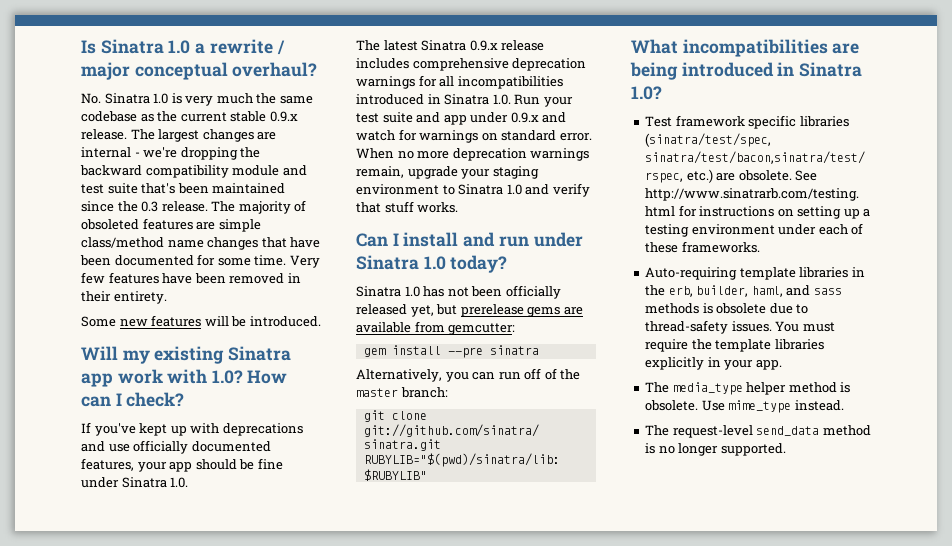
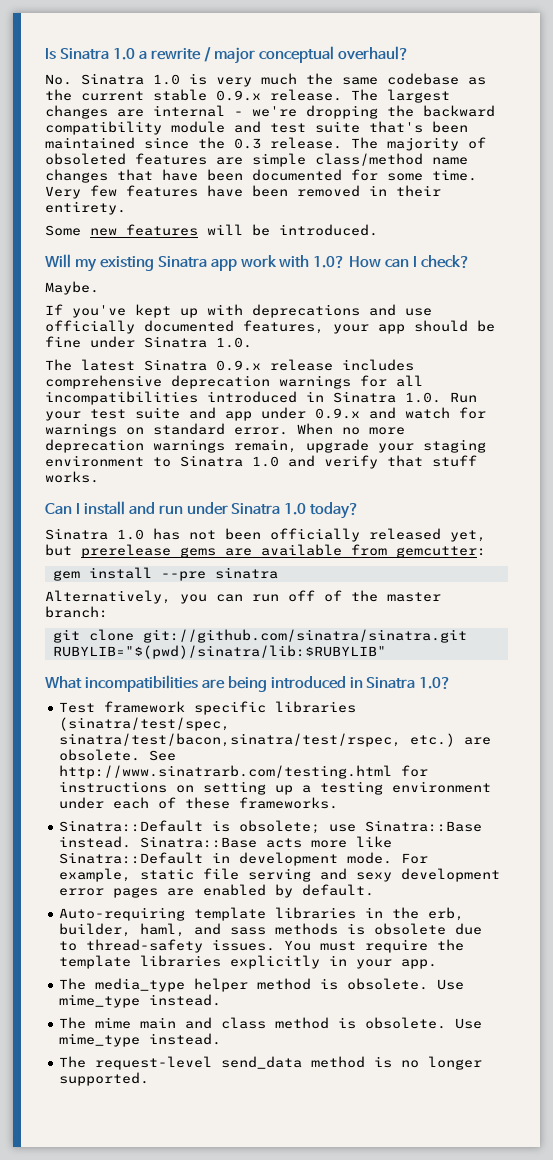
+ Maybe.
+ Sinatra::Default is obsolete; use Sinatra::Base instead. Sinatra::Base acts more like Sinatra::Default in development mode. For example, static file serving and sexy development error pages are enabled by default.
+ The mime main and class method is obsolete. Use mime_type instead.

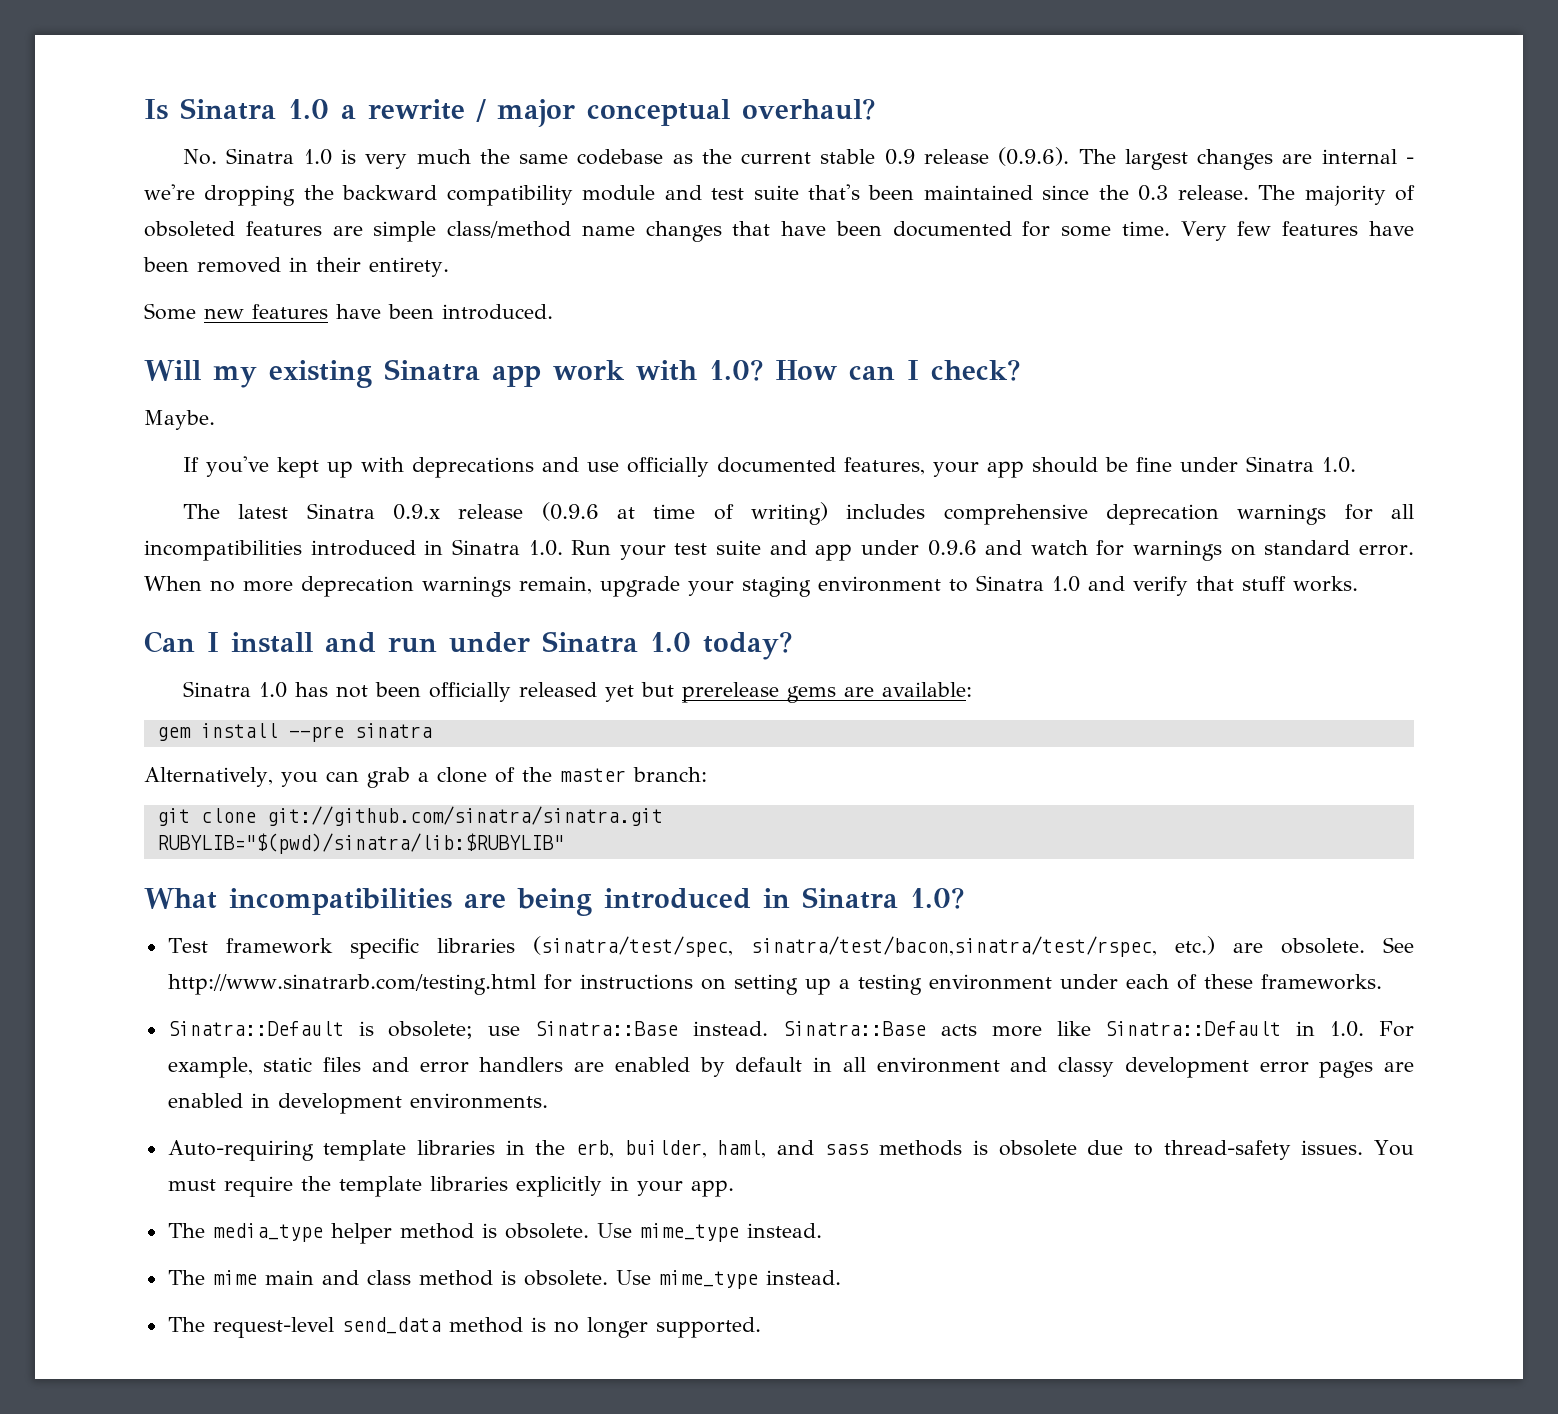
- No. Sinatra 1.0 is very much the same codebase as the current stable 0.9.x release. The largest changes are internal - we're dropping the backward compatibility module and test suite that's been maintained since the 0.3 release.
+ No. Sinatra 1.0 is very much the same codebase as the current stable 0.9 release (0.9.6). The largest changes are internal - we're dropping the backward compatibility module and test suite that's been maintained since the 0.3 release.
- Some new features will be introduced.
+ Some new features have been introduced.
- The latest Sinatra 0.9.x release includes comprehensive deprecation warnings for all incompatibilities introduced in Sinatra 1.0. Run your test suite and app under 0.9.x and watch for warnings on standard error.
+ The latest Sinatra 0.9.x release (0.9.6 at time of writing) includes comprehensive deprecation warnings for all incompatibilities introduced in Sinatra 1.0. Run your test suite and app under 0.9.6 and watch for warnings on standard error.
- Sinatra 1.0 has not been officially released yet, but prerelease gems are available from gemcutter:
+ Sinatra 1.0 has not been officially released yet but prerelease gems are available:
- Alternatively, you can run off of the master branch:
+ Alternatively, you can grab a clone of the master branch:
- Sinatra::Base acts more like Sinatra::Default in development mode. For example, static file serving and sexy development error pages are enabled by default.
+ Sinatra::Base acts more like Sinatra::Default in 1.0. For example, static files and error handlers are enabled by default in all environment and classy development error pages are enabled in development environments.

